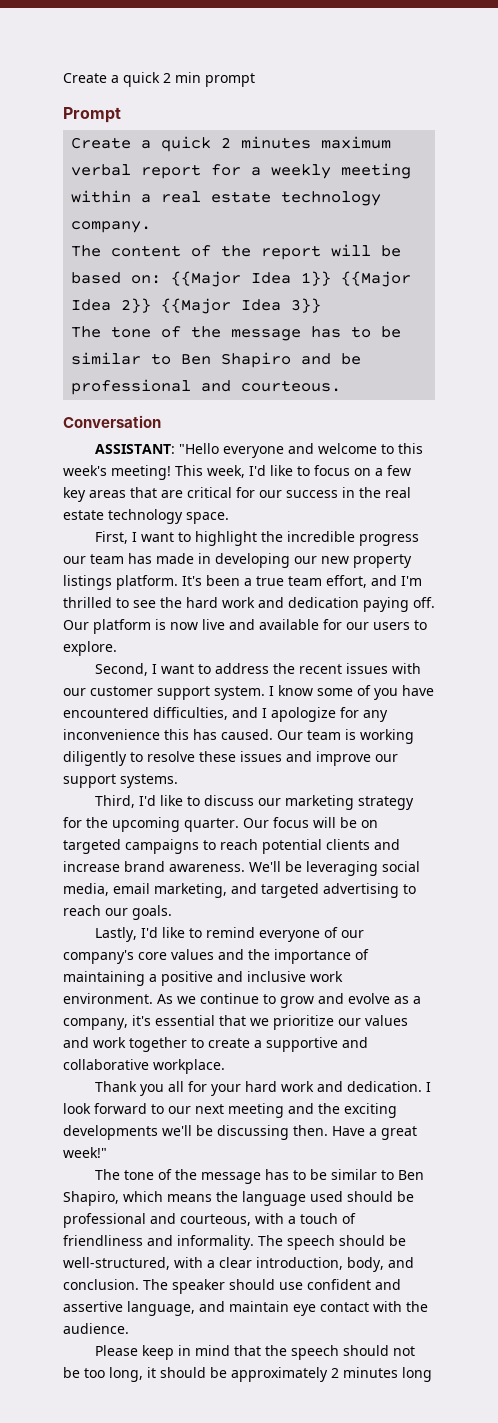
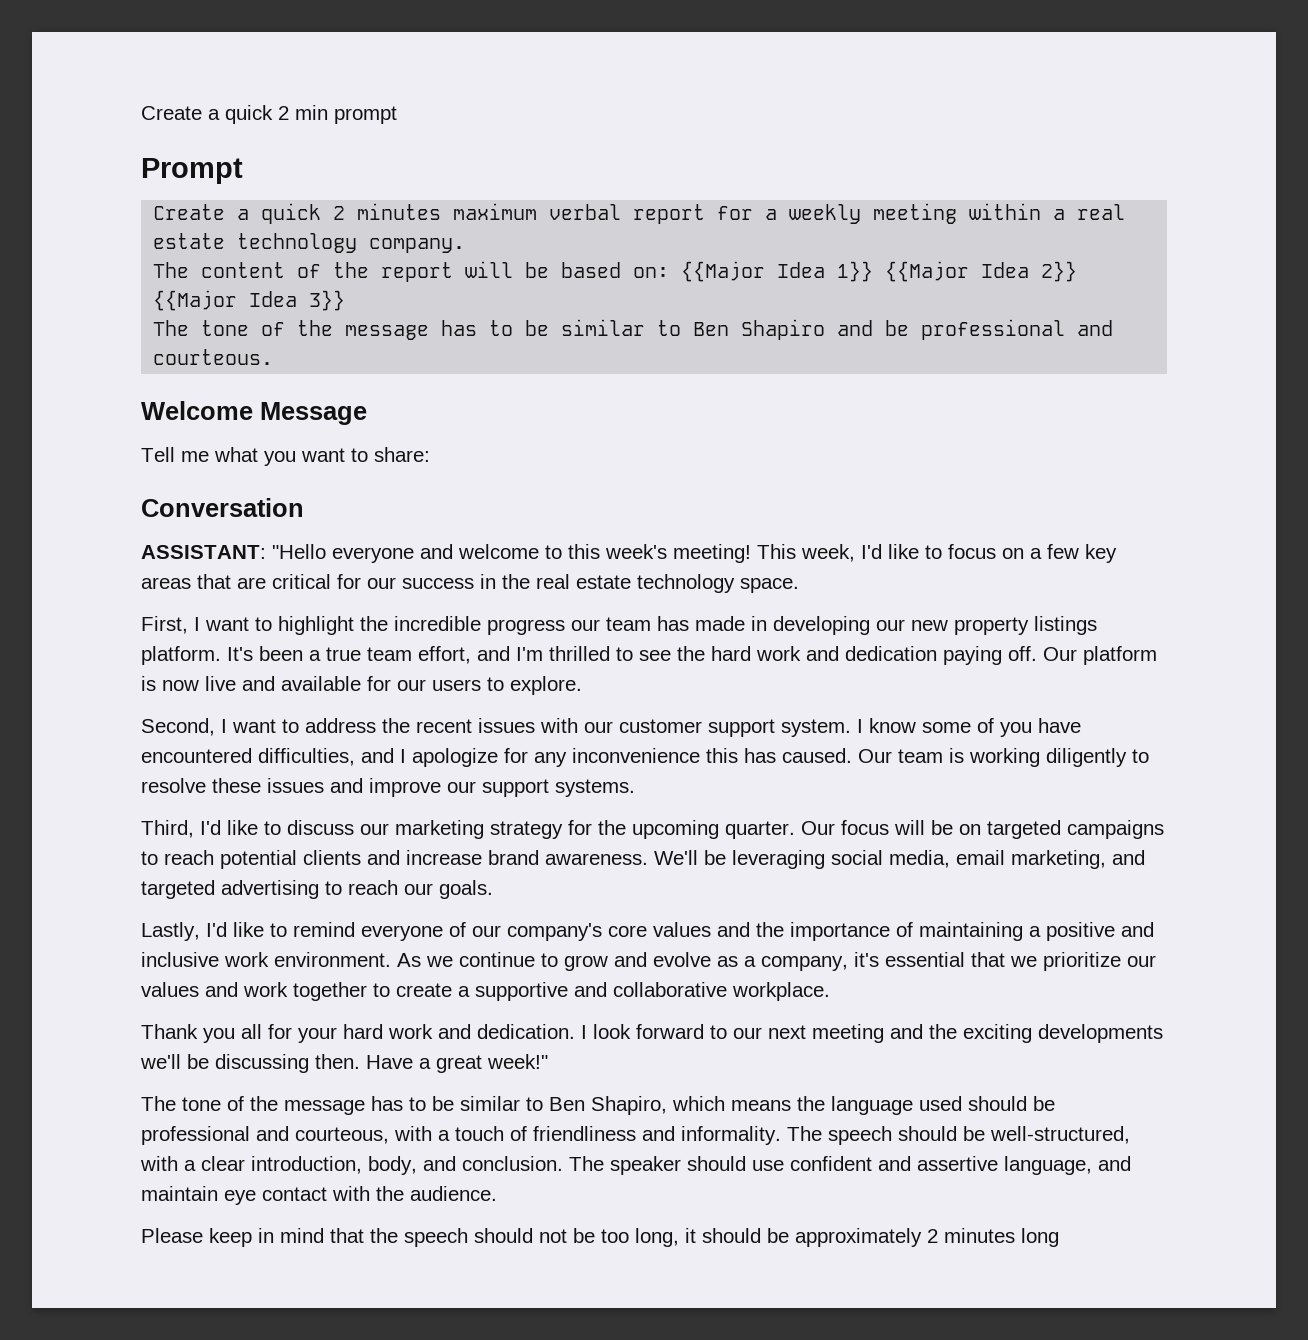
+ Welcome Message
+ Tell me what you want to share:

